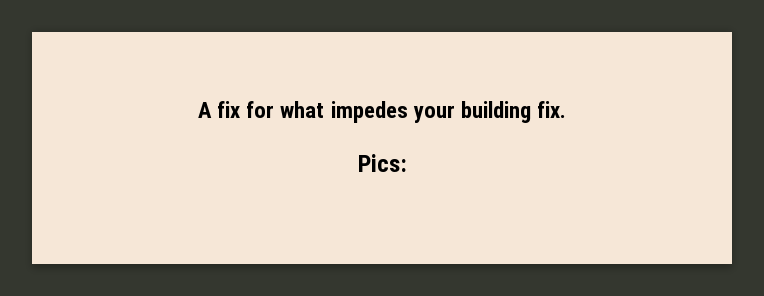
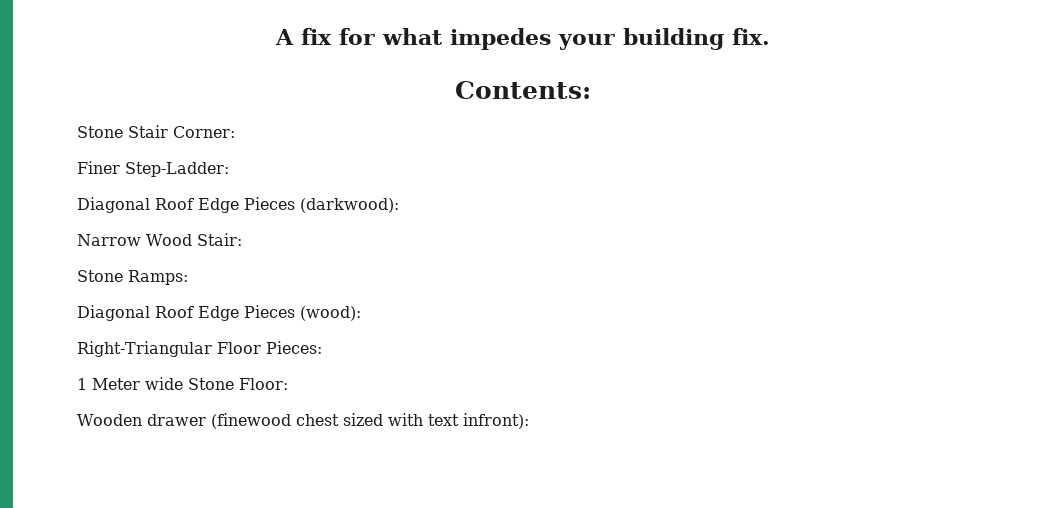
- Pics:
+ Contents:
+ Stone Stair Corner:
+ Finer Step-Ladder:
+ Diagonal Roof Edge Pieces (darkwood):
+ Narrow Wood Stair:
+ Stone Ramps:
+ Diagonal Roof Edge Pieces (wood):
+ Right-Triangular Floor Pieces:
+ 1 Meter wide Stone Floor:
+ Wooden drawer (finewood chest sized with text infront):

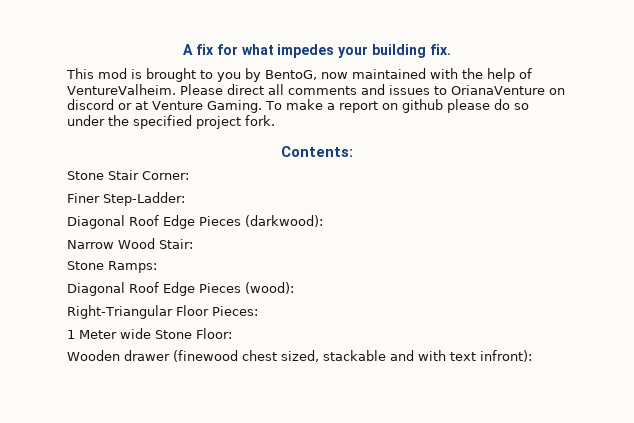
+ This mod is brought to you by BentoG, now maintained with the help of VentureValheim. Please direct all comments and issues to OrianaVenture on discord or at Venture Gaming. To make a report on github please do so under the specified project fork.
- Wooden drawer (finewood chest sized with text infront):
+ Wooden drawer (finewood chest sized, stackable and with text infront):

